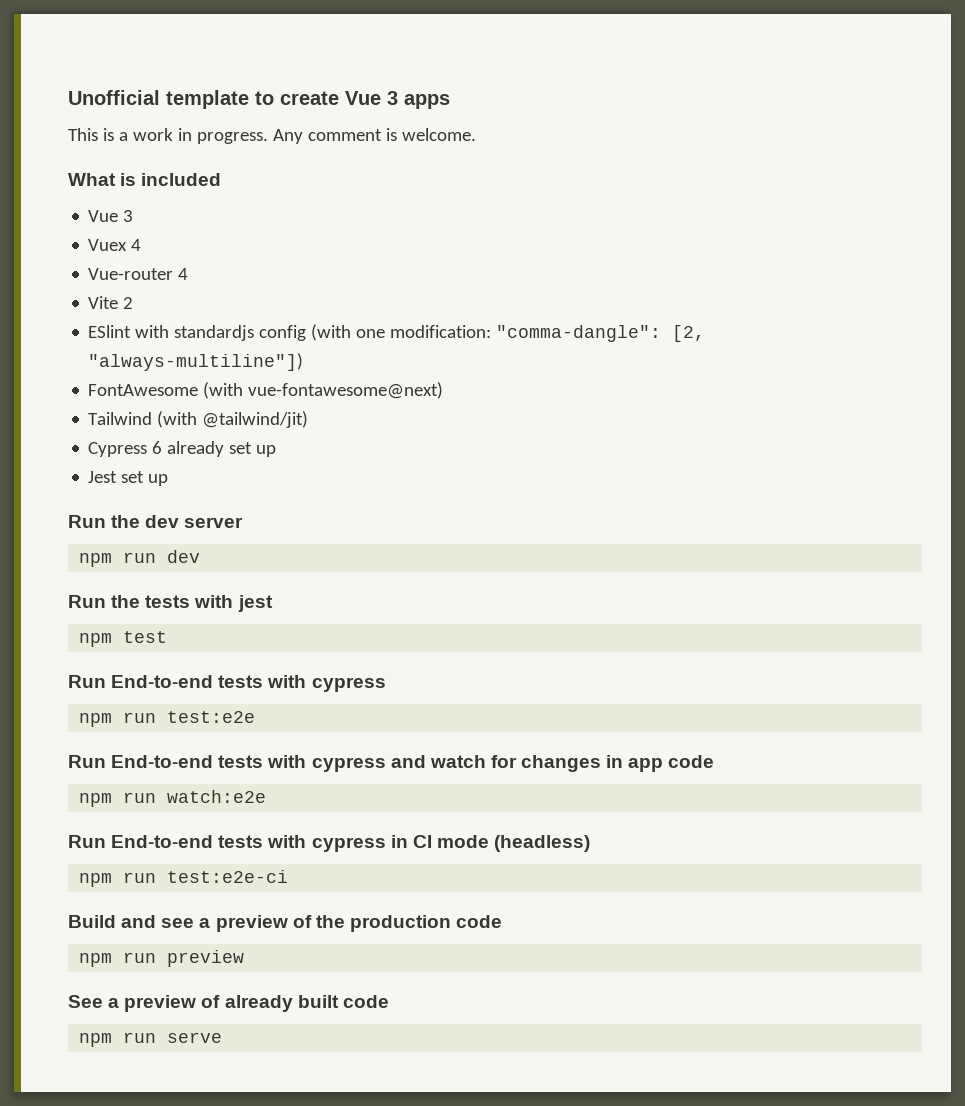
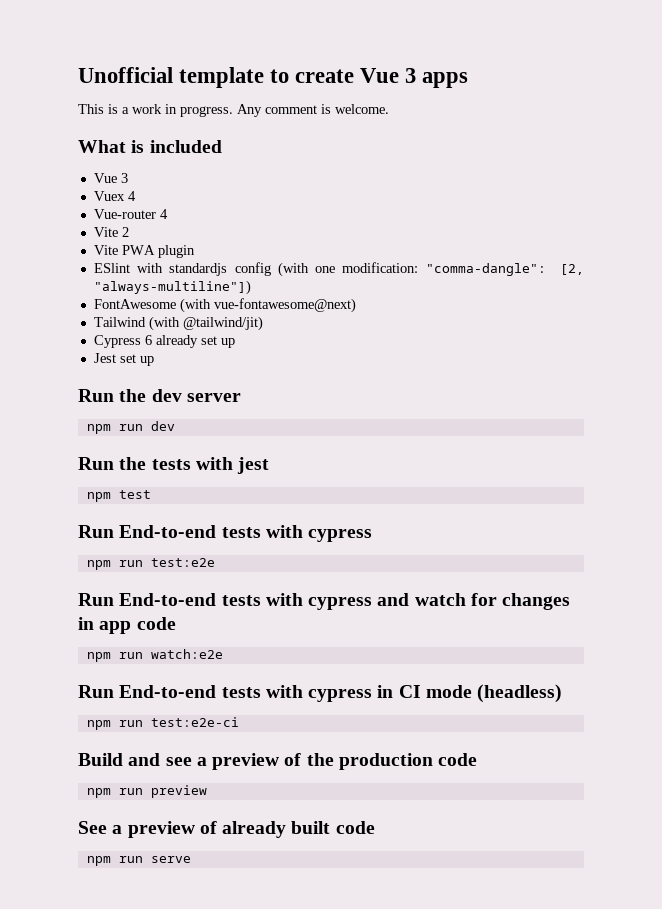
+ Vite PWA plugin

